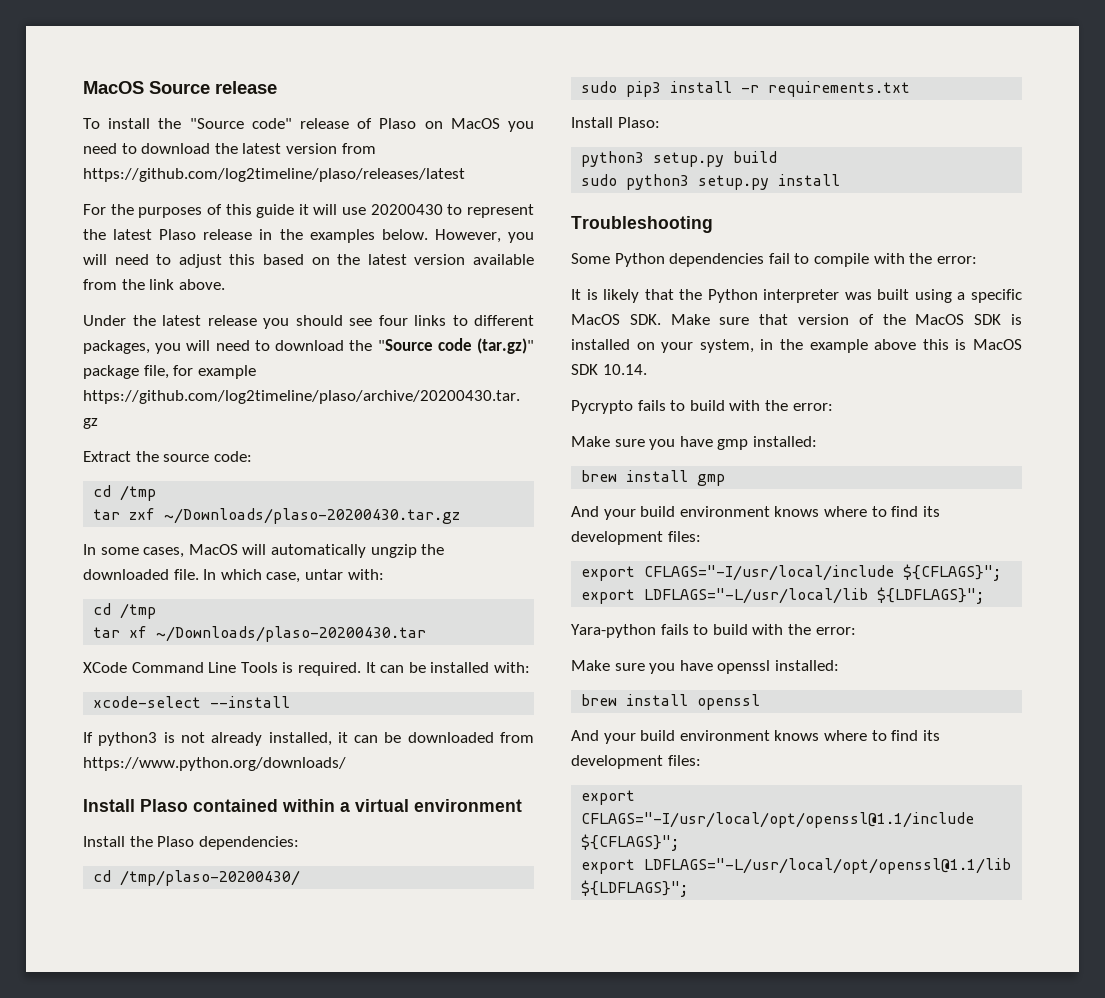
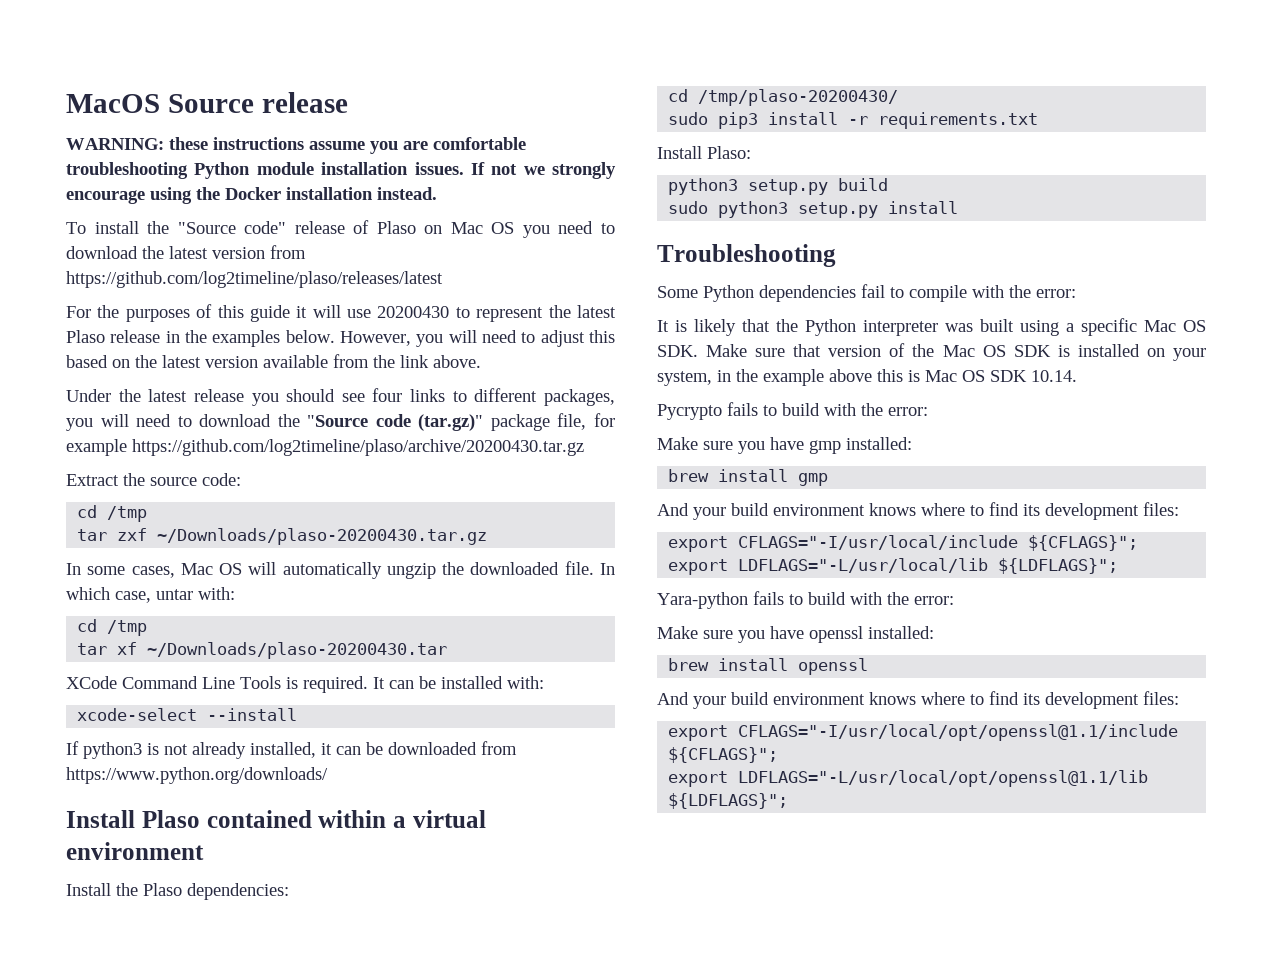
+ WARNING: these instructions assume you are comfortable troubleshooting Python module installation issues. If not we strongly encourage using the Docker installation instead.
- To install the "Source code" release of Plaso on MacOS you need to download the latest version from https://github.com/log2timeline/plaso/releases/latest
+ To install the "Source code" release of Plaso on Mac OS you need to download the latest version from https://github.com/log2timeline/plaso/releases/latest
- In some cases, MacOS will automatically ungzip the downloaded file.
+ In some cases, Mac OS will automatically ungzip the downloaded file.
- It is likely that the Python interpreter was built using a specific MacOS SDK. Make sure that version of the MacOS SDK is installed on your system, in the example above this is MacOS SDK 10.14.
+ It is likely that the Python interpreter was built using a specific Mac OS SDK. Make sure that version of the Mac OS SDK is installed on your system, in the example above this is Mac OS SDK 10.14.

